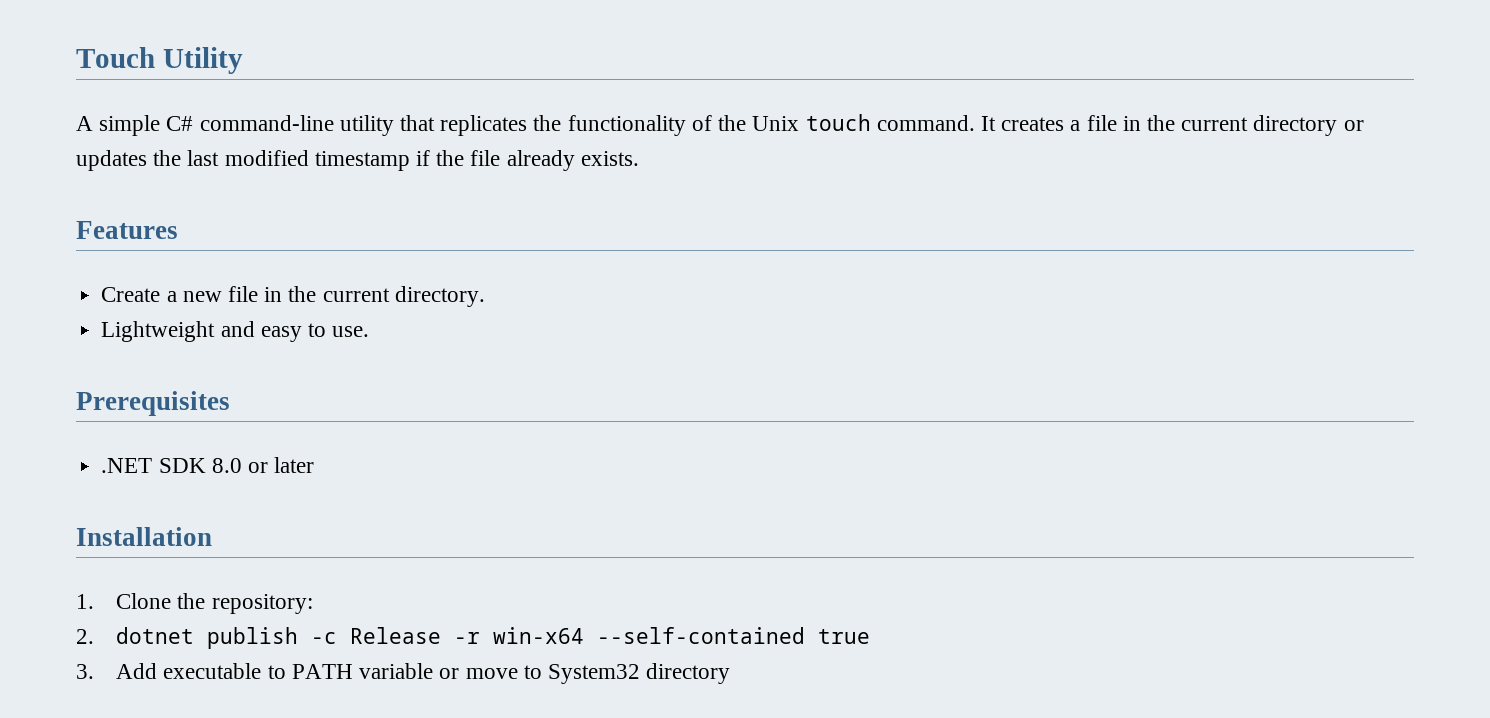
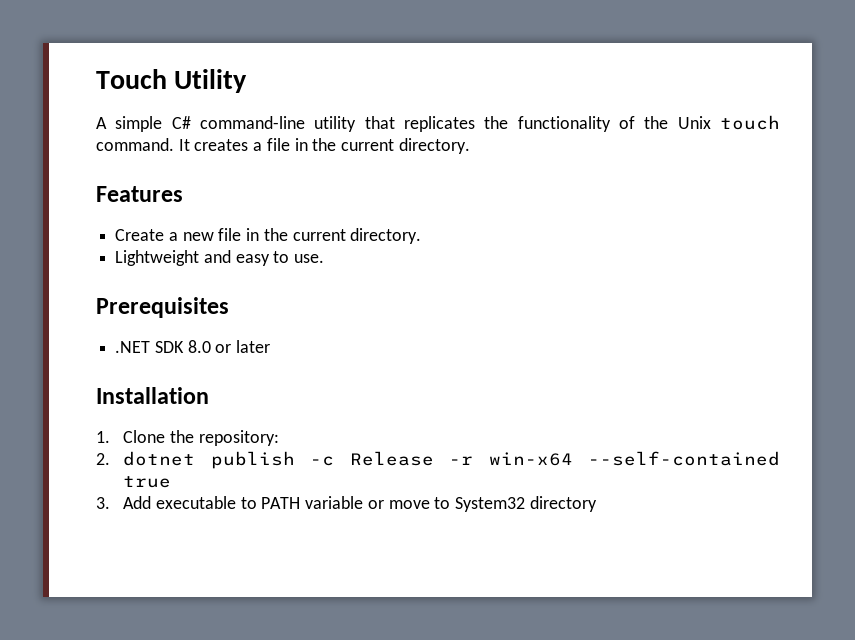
- It creates a file in the current directory or updates the last modified timestamp if the file already exists.
+ It creates a file in the current directory.

